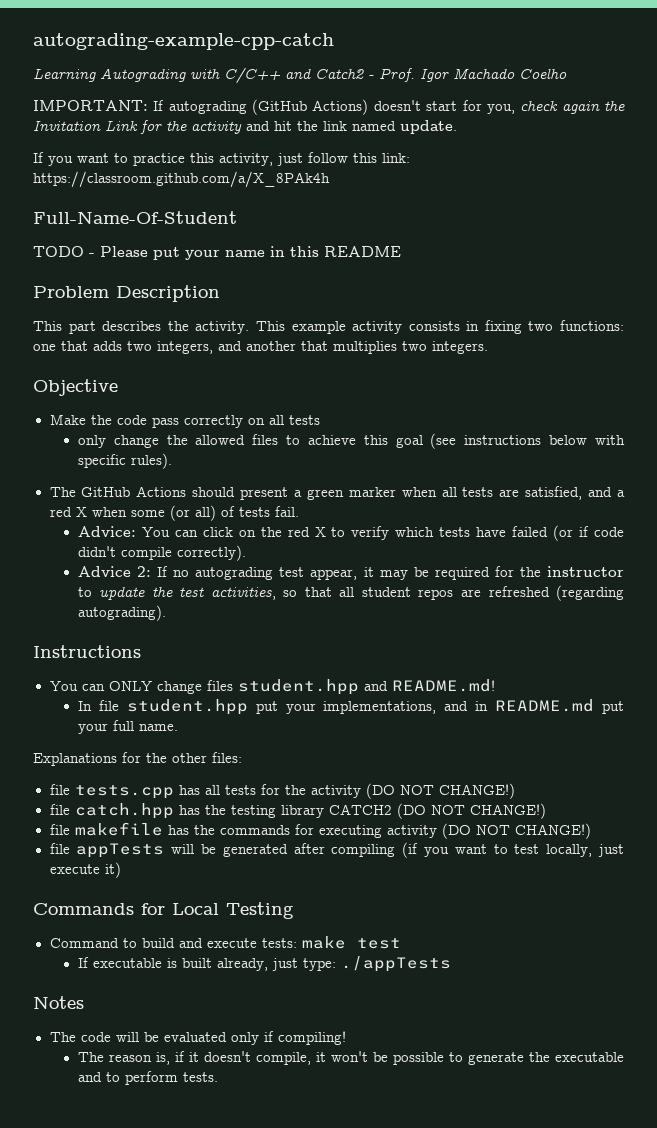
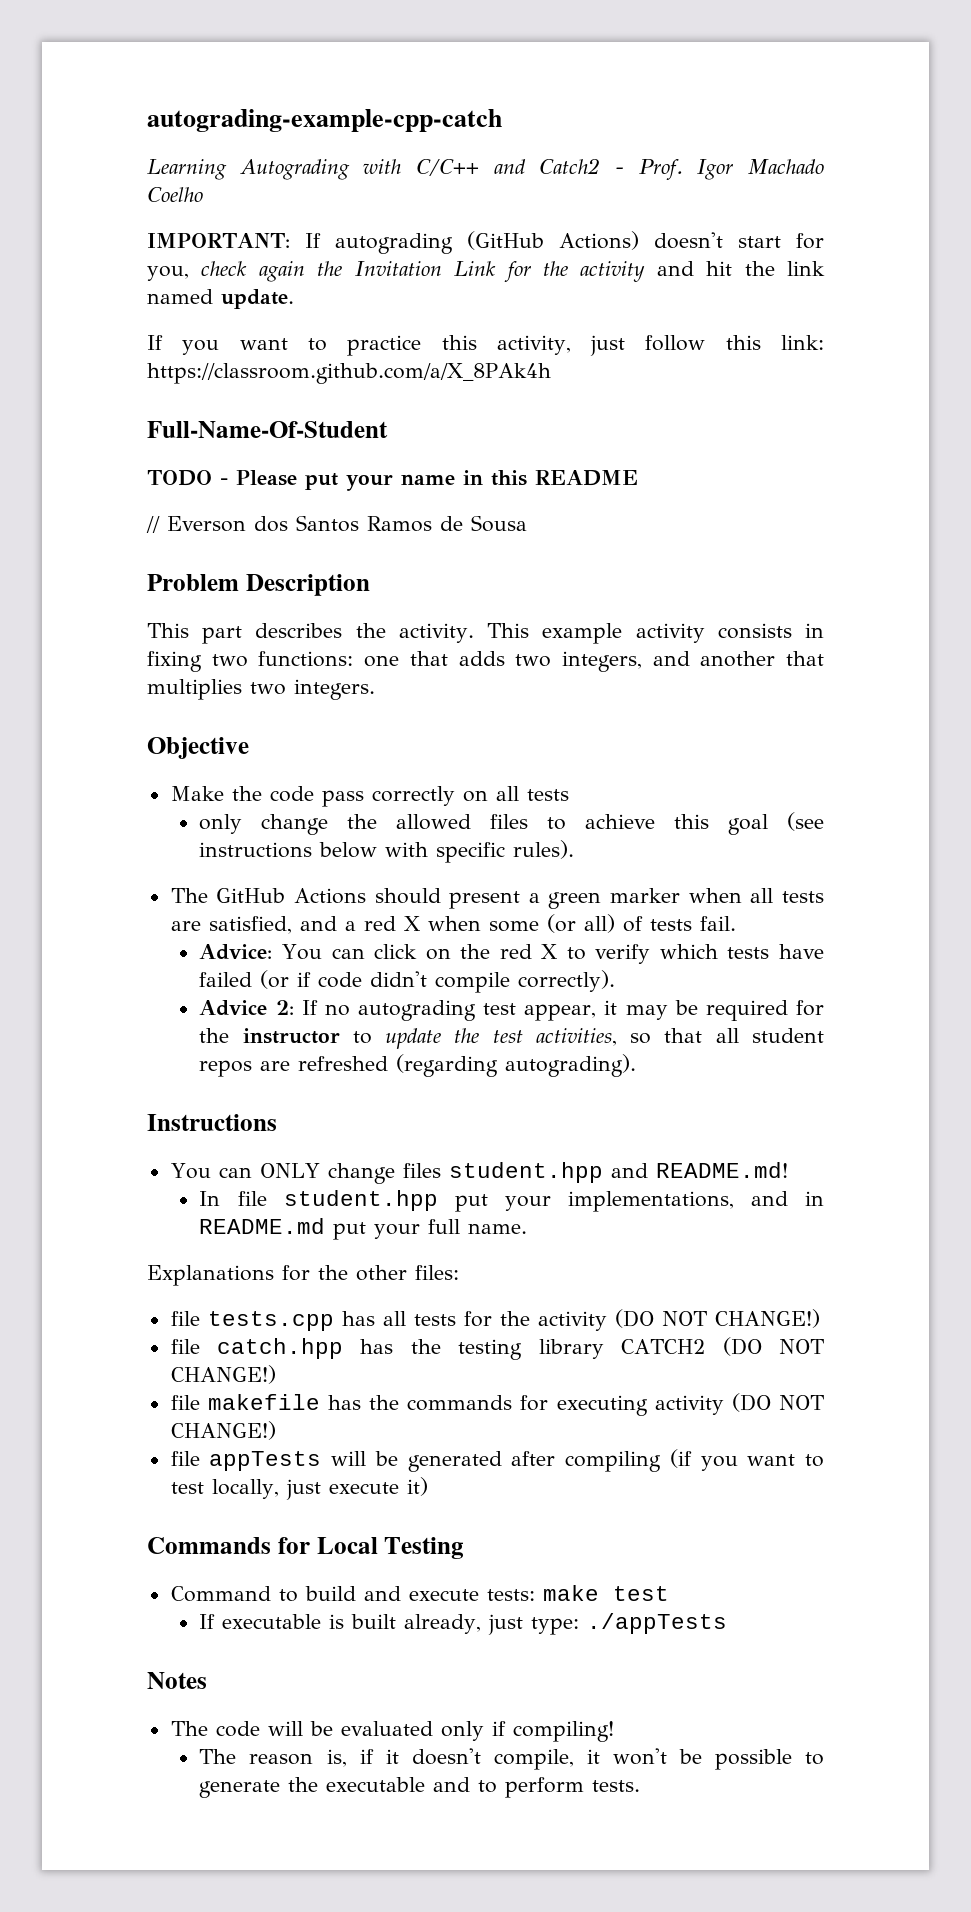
+ // Everson dos Santos Ramos de Sousa

